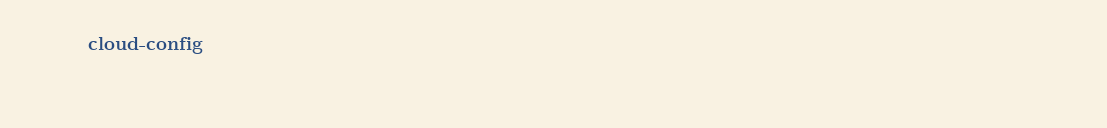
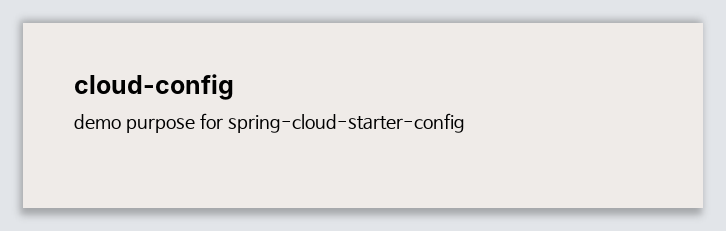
+ demo purpose for spring-cloud-starter-config

